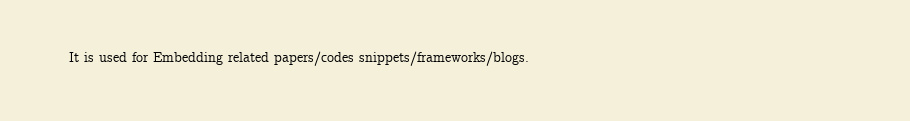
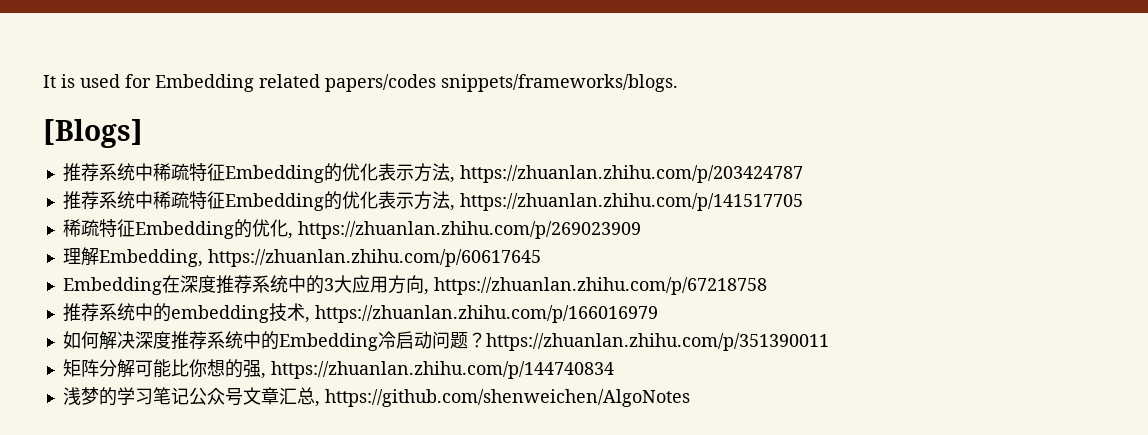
+ [Blogs]
+ 推荐系统中稀疏特征Embedding的优化表示方法, https://zhuanlan.zhihu.com/p/203424787
+ 推荐系统中稀疏特征Embedding的优化表示方法, https://zhuanlan.zhihu.com/p/141517705
+ 稀疏特征Embedding的优化, https://zhuanlan.zhihu.com/p/269023909
+ 理解Embedding, https://zhuanlan.zhihu.com/p/60617645
+ Embedding在深度推荐系统中的3大应用方向, https://zhuanlan.zhihu.com/p/67218758
+ 推荐系统中的embedding技术, https://zhuanlan.zhihu.com/p/166016979
+ 如何解决深度推荐系统中的Embedding冷启动问题？https://zhuanlan.zhihu.com/p/351390011
+ 矩阵分解可能比你想的强, https://zhuanlan.zhihu.com/p/144740834
+ 浅梦的学习笔记公众号文章汇总, https://github.com/shenweichen/AlgoNotes

